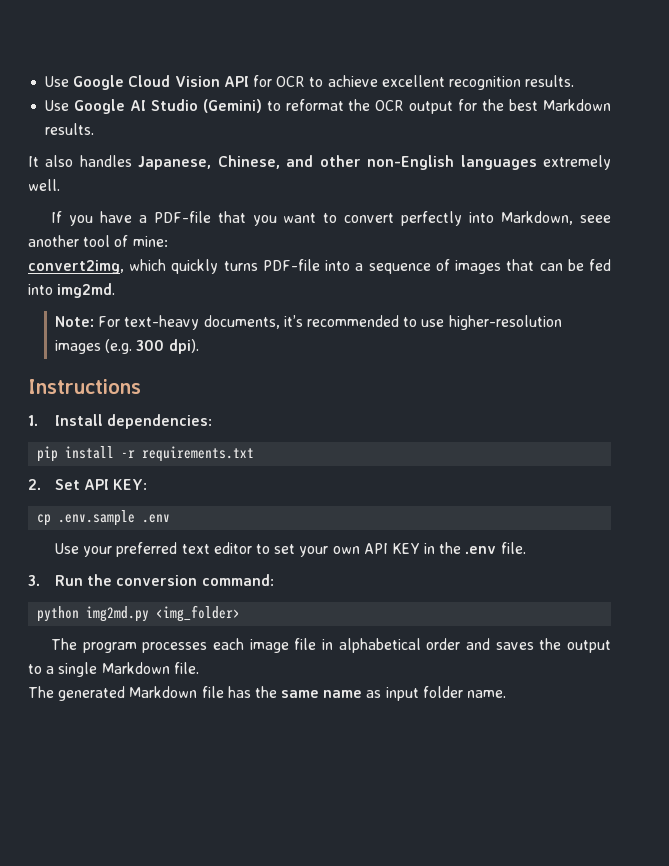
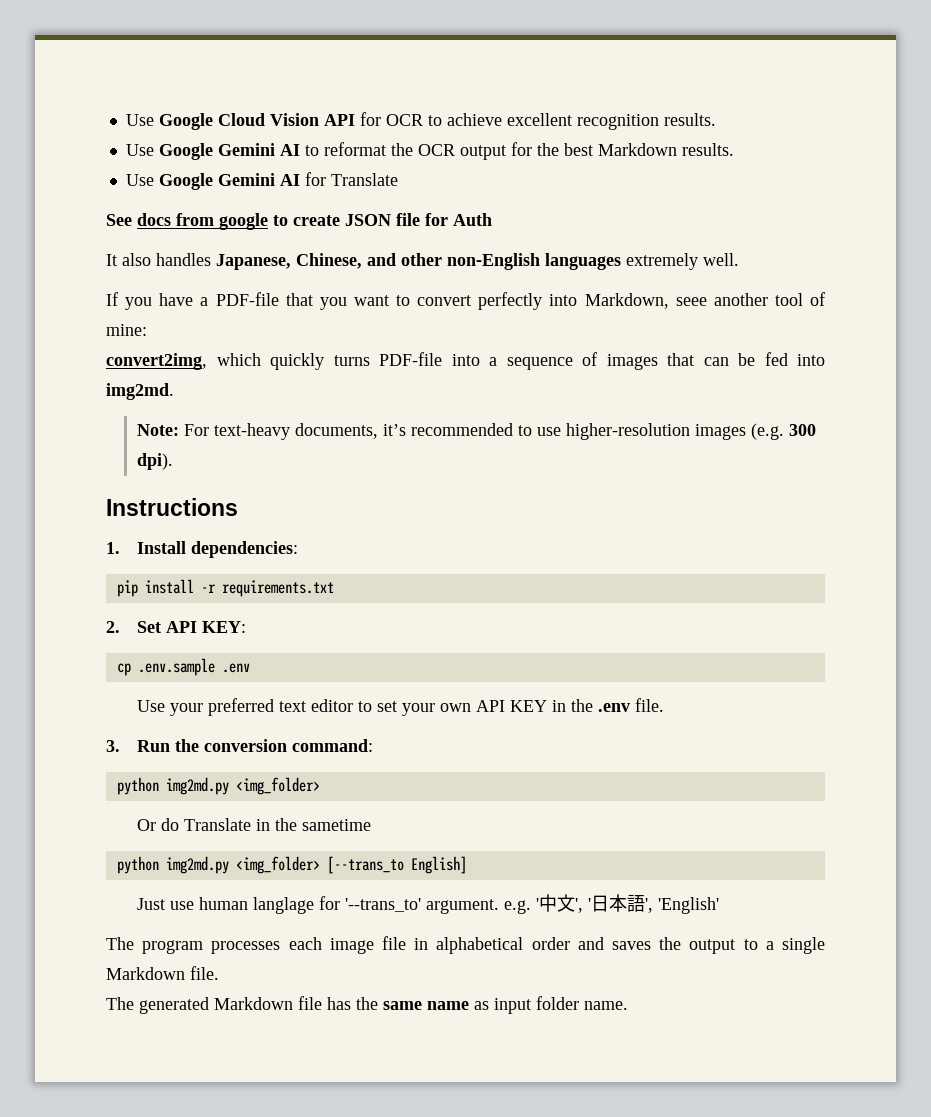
- Use Google AI Studio (Gemini) to reformat the OCR output for the best Markdown results.
+ Use Google Gemini AI to reformat the OCR output for the best Markdown results.
+ Use Google Gemini AI for Translate
+ See docs from google to create JSON file for Auth
+ Or do Translate in the sametime
+ python img2md.py <img_folder> [--trans_to English]
+ Just use human langlage for '--trans_to' argument. e.g. '中文', '日本語', 'English'

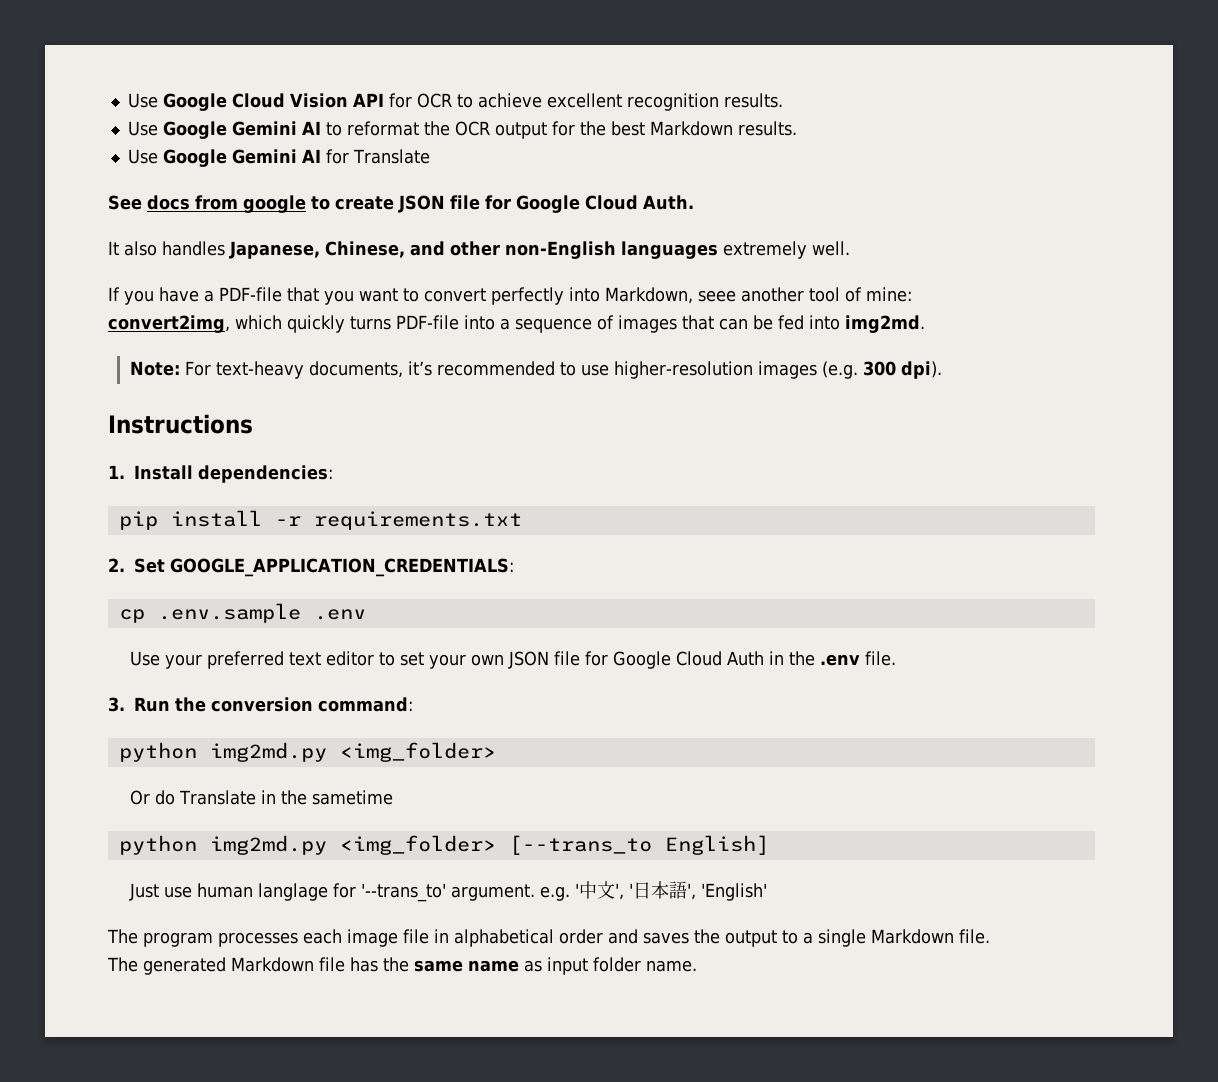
- See docs from google to create JSON file for Auth
+ See docs from google to create JSON file for Google Cloud Auth.
- 2. Set API KEY:
+ 2. Set GOOGLE_APPLICATION_CREDENTIALS:
- Use your preferred text editor to set your own API KEY in the .env file.
+ Use your preferred text editor to set your own JSON file for Google Cloud Auth in the .env file.

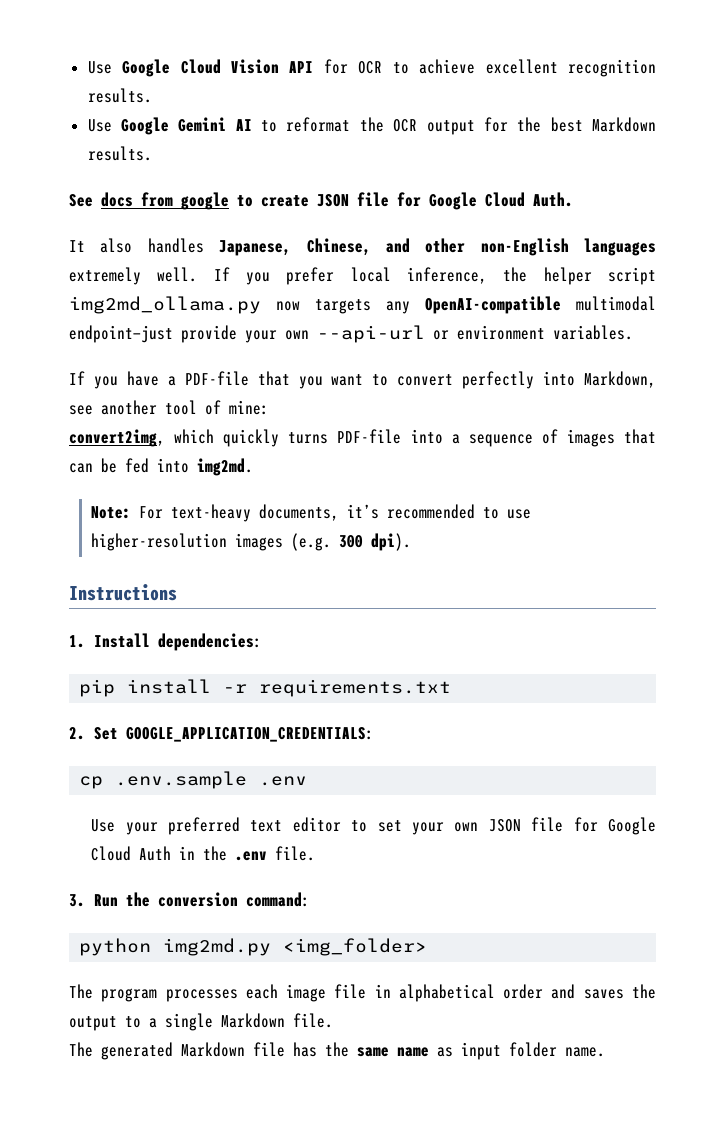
- Use Google Gemini AI for Translate
+ If you prefer local inference, the helper script img2md_ollama.py now targets any OpenAI-compatible multimodal endpoint—just provide your own --api-url or environment variables.
- If you have a PDF-file that you want to convert perfectly into Markdown, seee another tool of mine:
+ If you have a PDF-file that you want to convert perfectly into Markdown, see another tool of mine:
- Or do Translate in the sametime
- python img2md.py <img_folder> [--trans_to English]
- Just use human langlage for '--trans_to' argument. e.g. '中文', '日本語', 'English'

